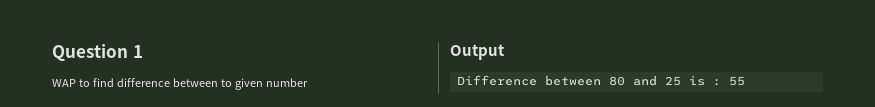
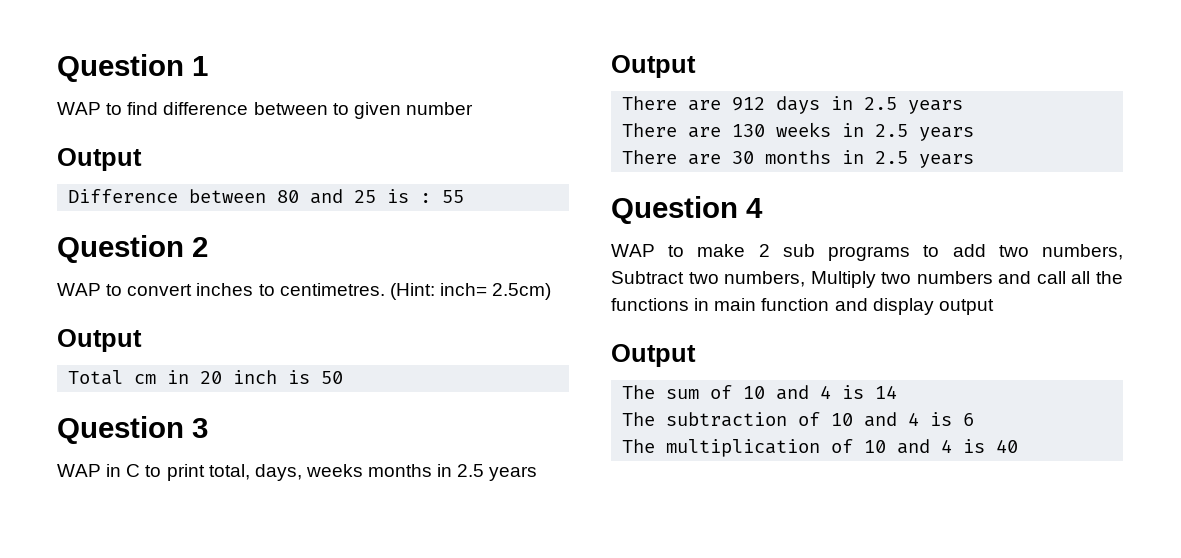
+ Question 2
+ WAP to convert inches to centimetres. (Hint: inch= 2.5cm)
+ Output
+ Total cm in 20 inch is 50
+ Question 3
+ WAP in C to print total, days, weeks months in 2.5 years
+ Output
+ There are 912 days in 2.5 years
+ There are 130 weeks in 2.5 years
+ There are 30 months in 2.5 years
+ Question 4
+ WAP to make 2 sub programs to add two numbers, Subtract two numbers, Multiply two numbers and call all the functions in main function and display output
+ Output
+ The sum of 10 and 4 is 14
+ The subtraction of 10 and 4 is 6
+ The multiplication of 10 and 4 is 40

